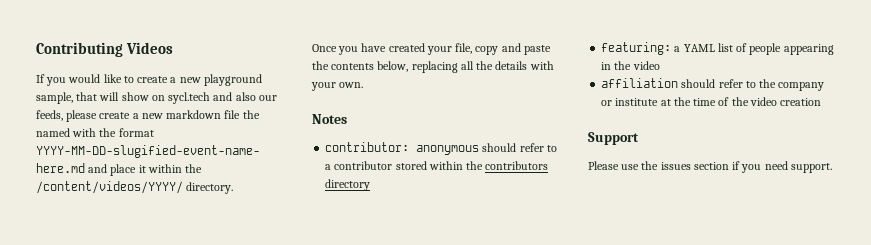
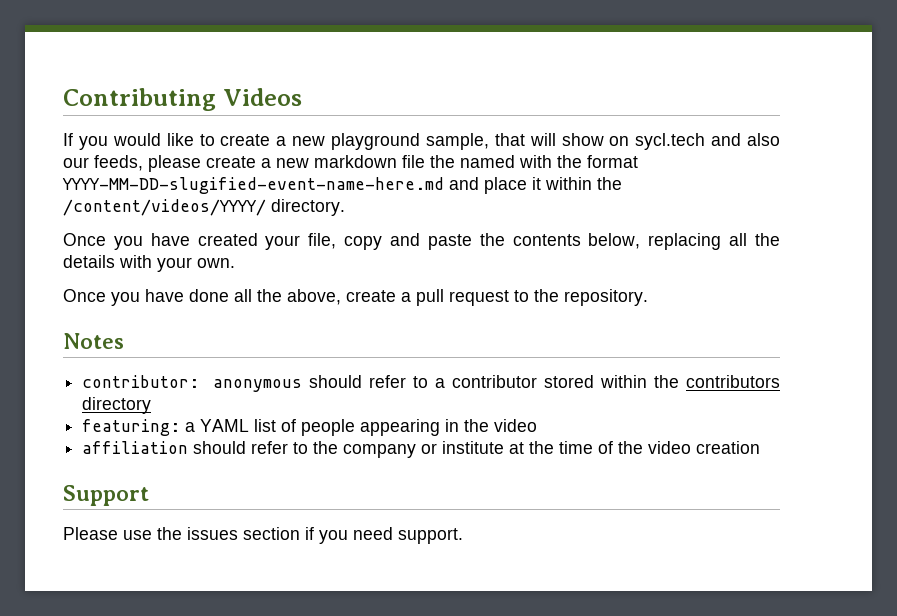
+ Once you have done all the above, create a pull request to the repository.

